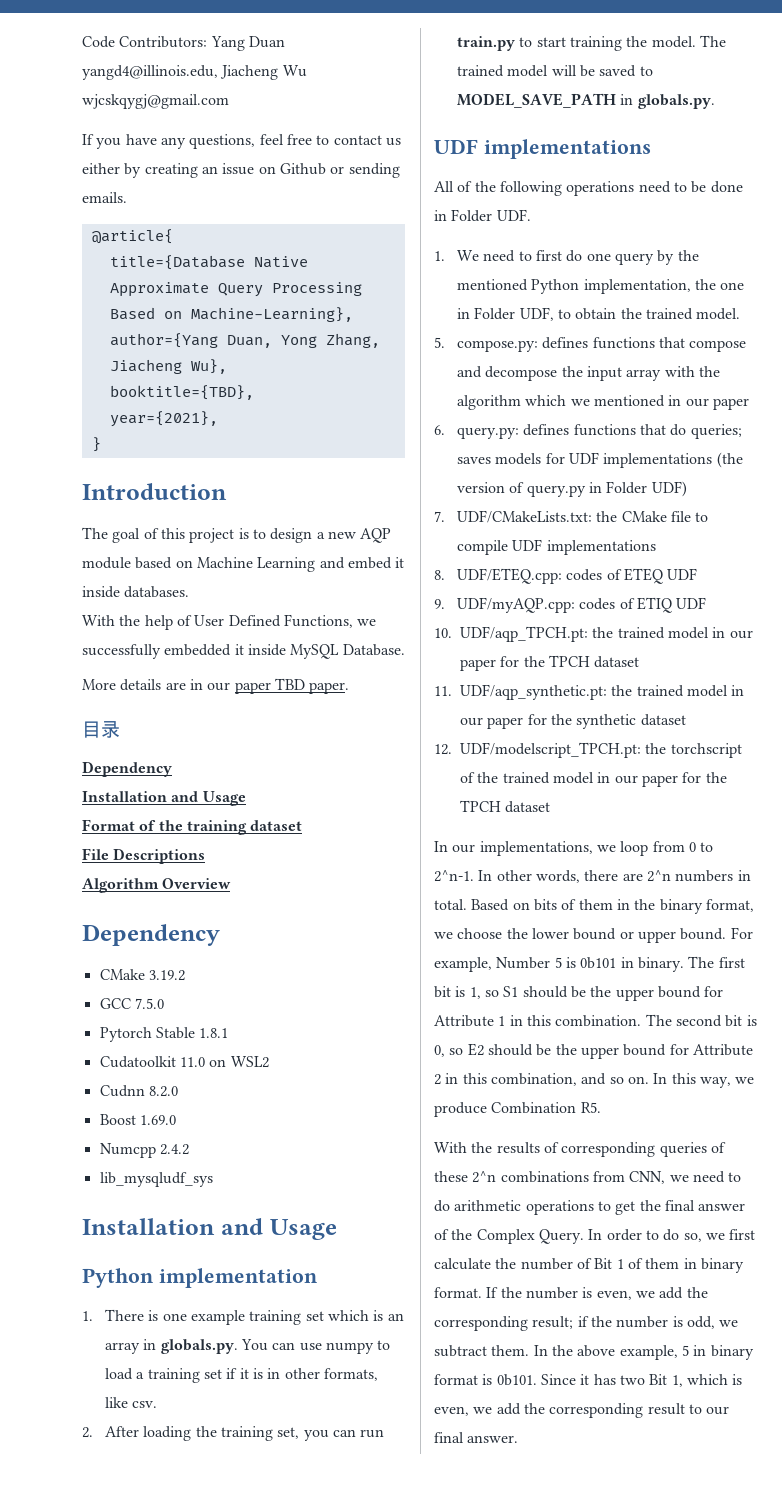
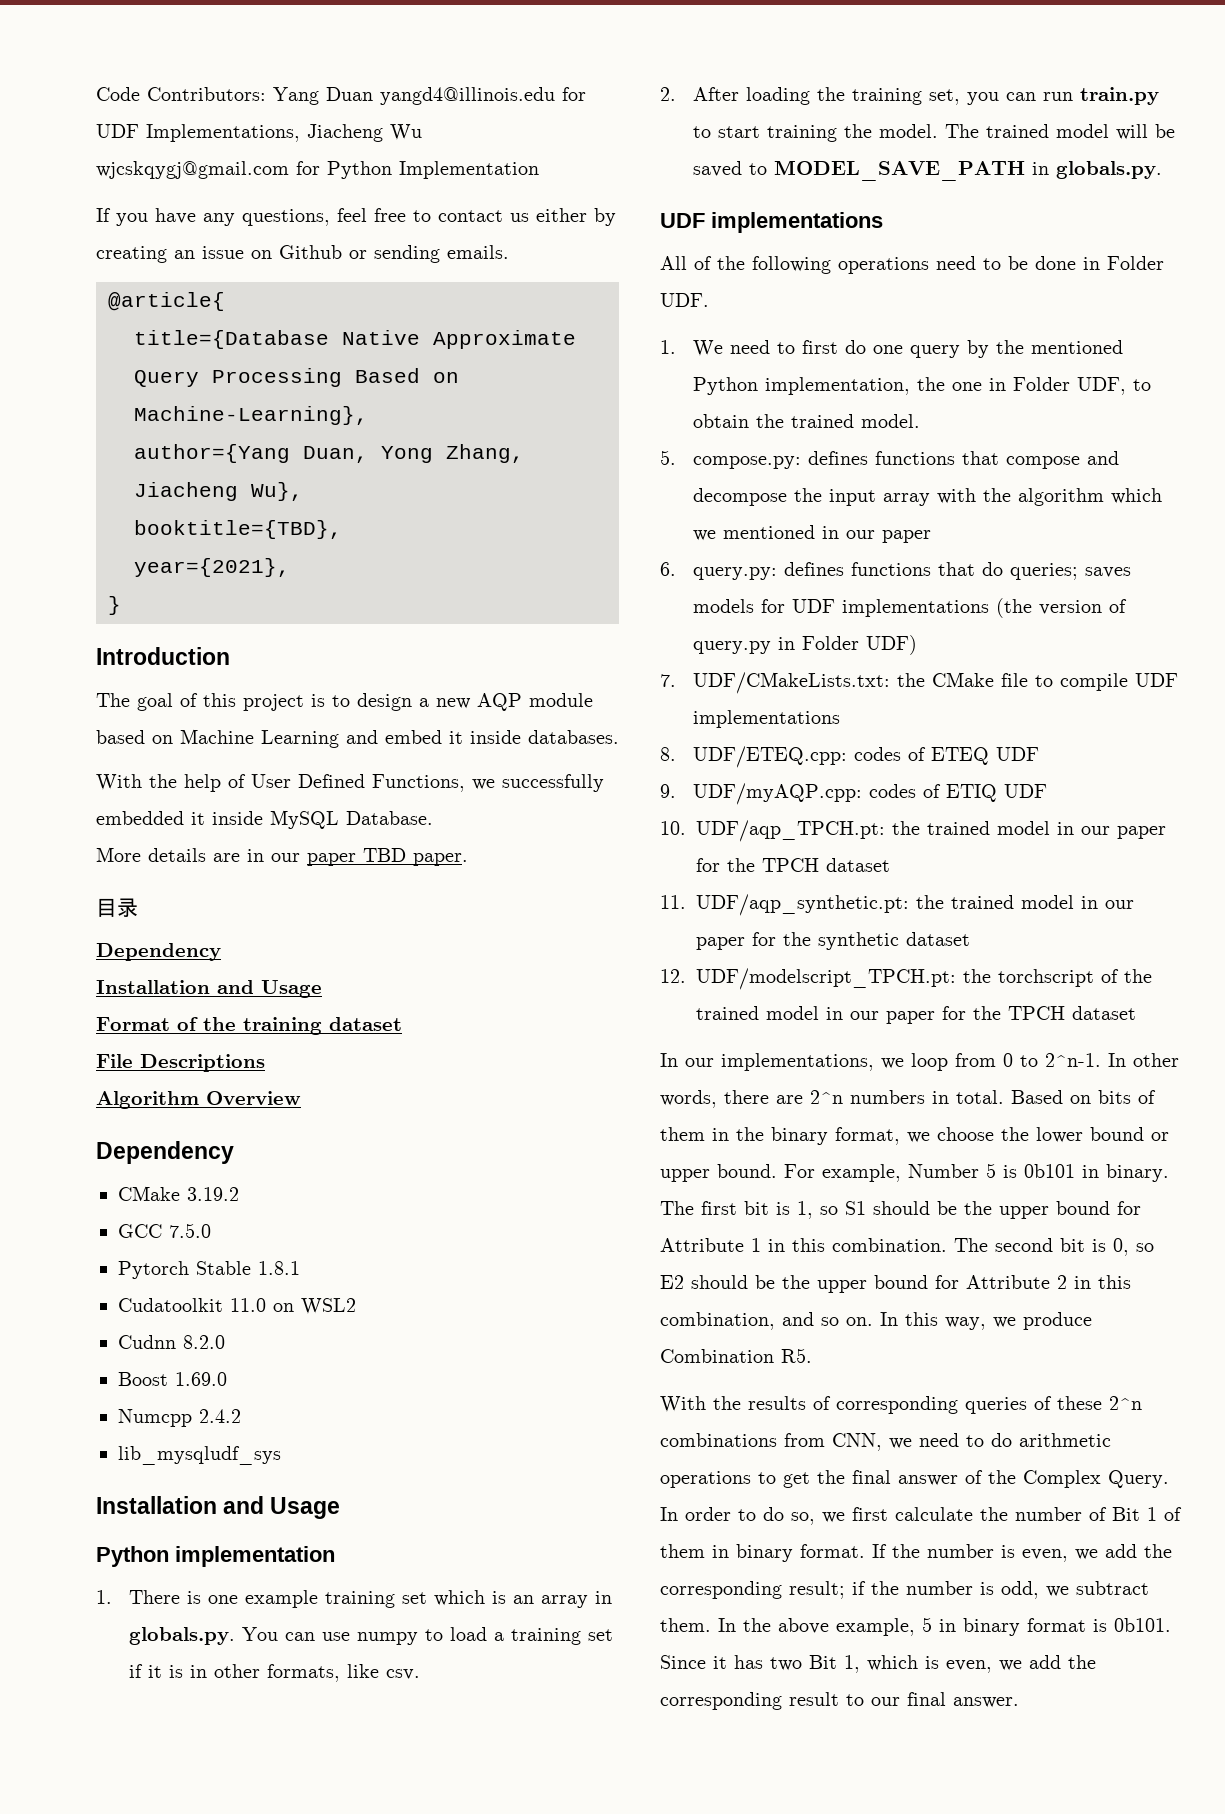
- Code Contributors: Yang Duan yangd4@illinois.edu, Jiacheng Wu wjcskqygj@gmail.com
+ Code Contributors: Yang Duan yangd4@illinois.edu for UDF Implementations, Jiacheng Wu wjcskqygj@gmail.com for Python Implementation

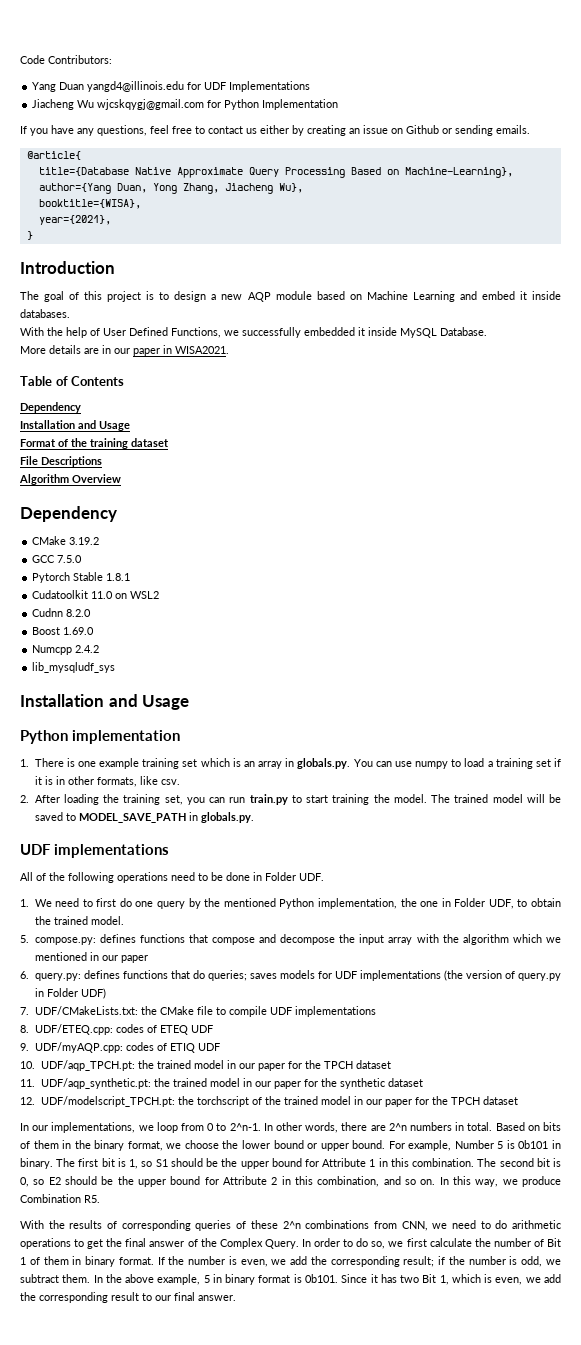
- Code Contributors: Yang Duan yangd4@illinois.edu for UDF Implementations, Jiacheng Wu wjcskqygj@gmail.com for Python Implementation
+ Code Contributors:
+ Yang Duan yangd4@illinois.edu for UDF Implementations
+ Jiacheng Wu wjcskqygj@gmail.com for Python Implementation
- booktitle={TBD},
+ booktitle={WISA},
- More details are in our paper TBD paper.
- 目录
+ More details are in our paper in WISA2021.
+ Table of Contents

